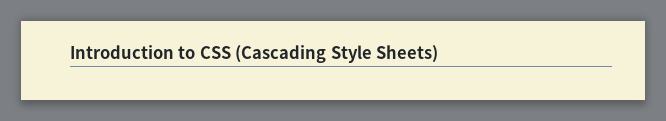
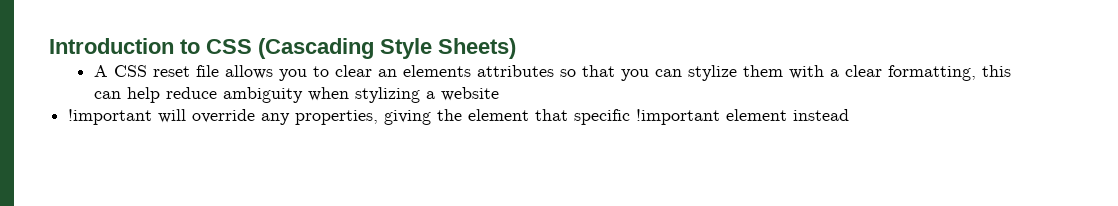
+ A CSS reset file allows you to clear an elements attributes so that you can stylize them with a clear formatting, this can help reduce ambiguity when stylizing a website
+ !important will override any properties, giving the element that specific !important element instead

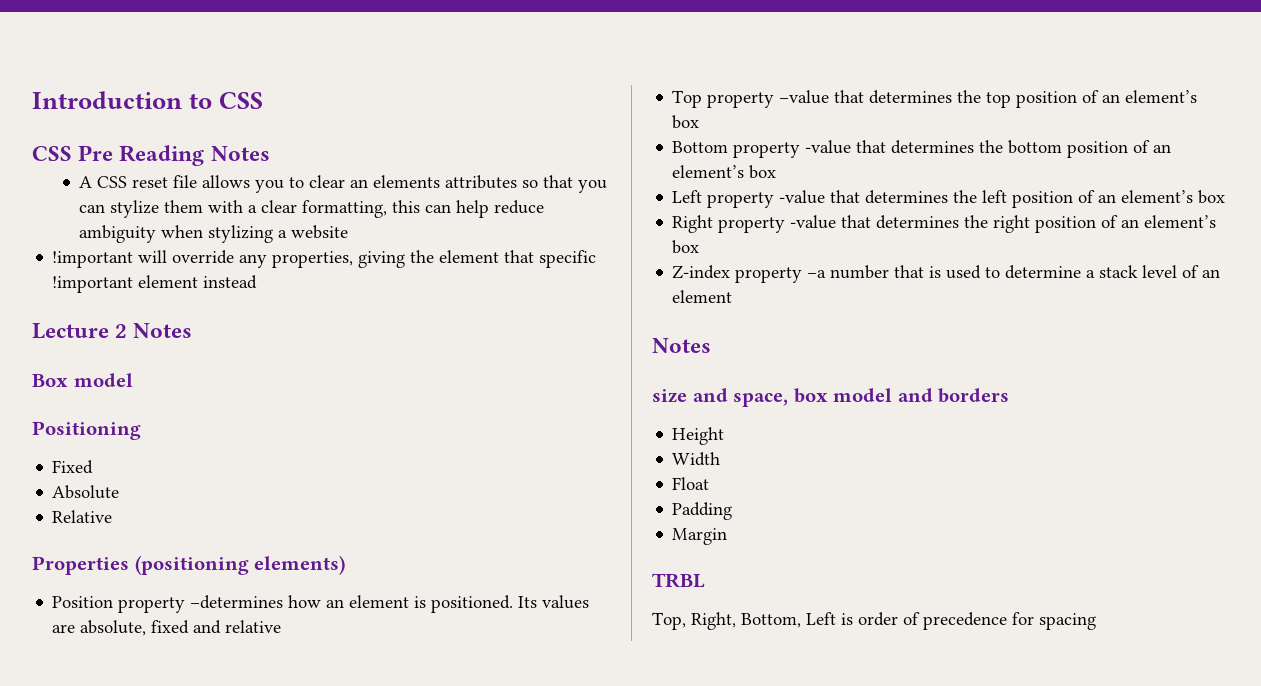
- Introduction to CSS (Cascading Style Sheets)
+ Introduction to CSS
+ CSS Pre Reading Notes
+ Lecture 2 Notes
+ Box model
+ Positioning
+ Fixed
+ Absolute
+ Relative
+ Properties (positioning elements)
+ Position property –determines how an element is positioned. Its values are absolute, fixed and relative
+ Top property –value that determines the top position of an element’s box
+ Bottom property -value that determines the bottom position of an element’s box
+ Left property -value that determines the left position of an element’s box
+ Right property -value that determines the right position of an element’s box
+ Z-index property –a number that is used to determine a stack level of an element
+ Notes
+ size and space, box model and borders
+ Height
+ Width
+ Float
+ Padding
+ Margin
+ TRBL
+ Top, Right, Bottom, Left is order of precedence for spacing

